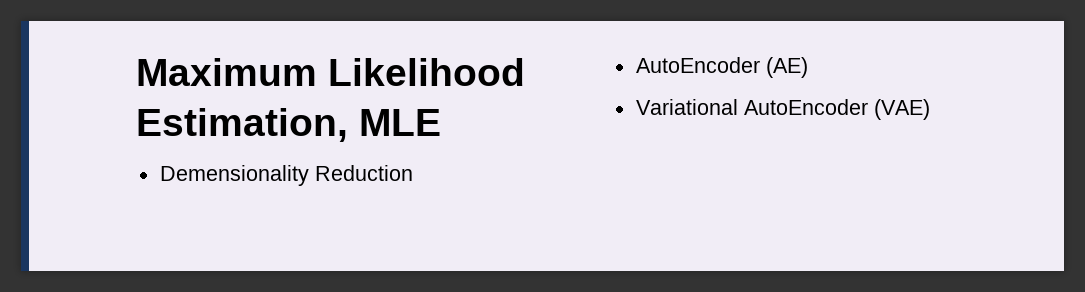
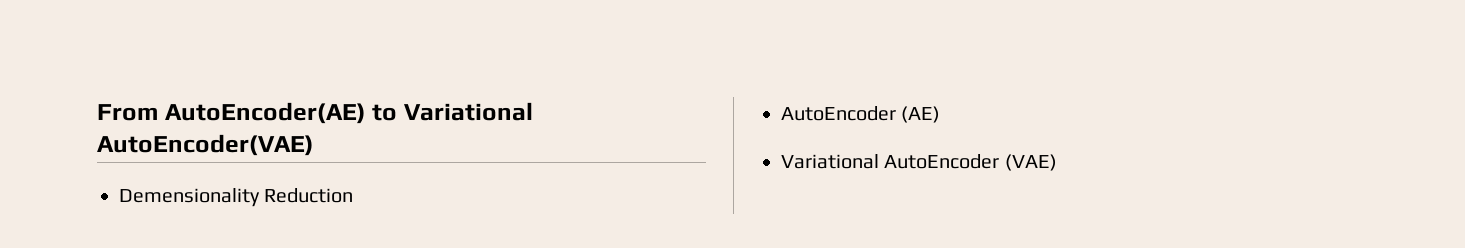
- Maximum Likelihood Estimation, MLE
+ From AutoEncoder(AE) to Variational AutoEncoder(VAE)

